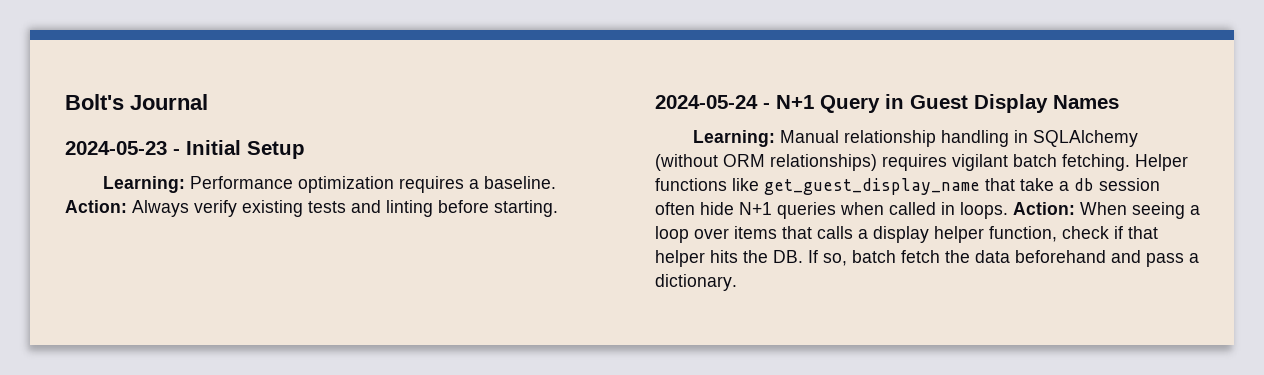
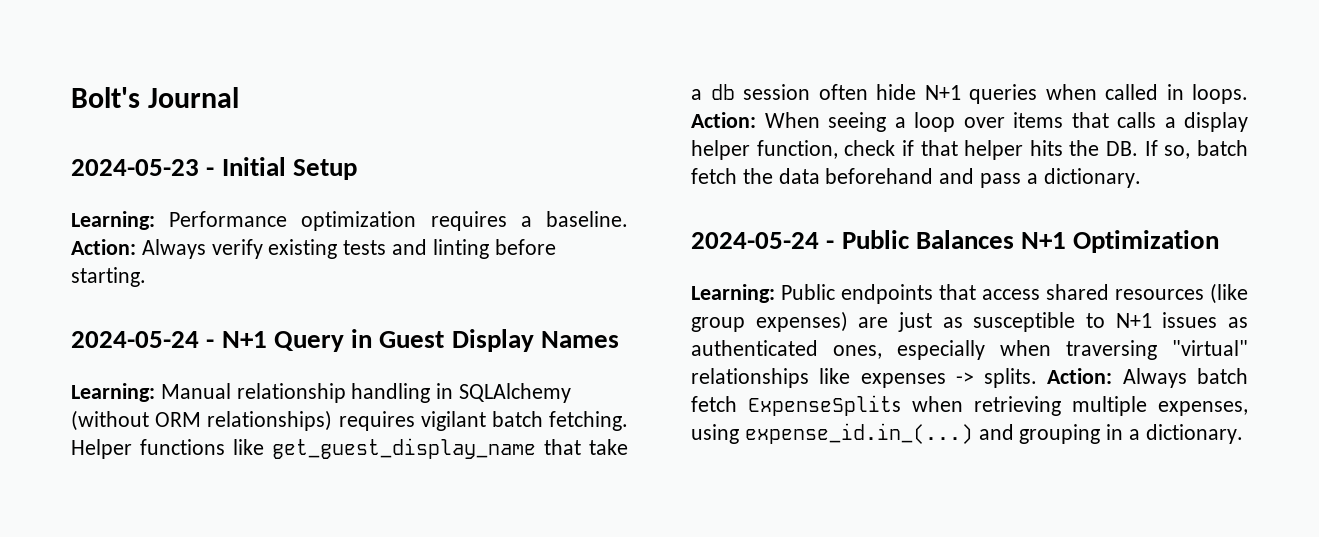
+ 2024-05-24 - Public Balances N+1 Optimization
+ Learning: Public endpoints that access shared resources (like group expenses) are just as susceptible to N+1 issues as authenticated ones, especially when traversing "virtual" relationships like expenses -> splits. Action: Always batch fetch ExpenseSplits when retrieving multiple expenses, using expense_id.in_(...) and grouping in a dictionary.

